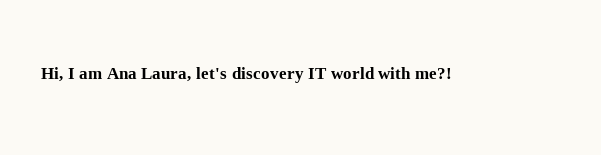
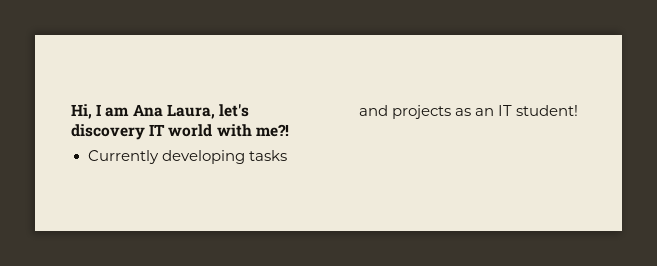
+ Currently developing tasks and projects as an IT student!

